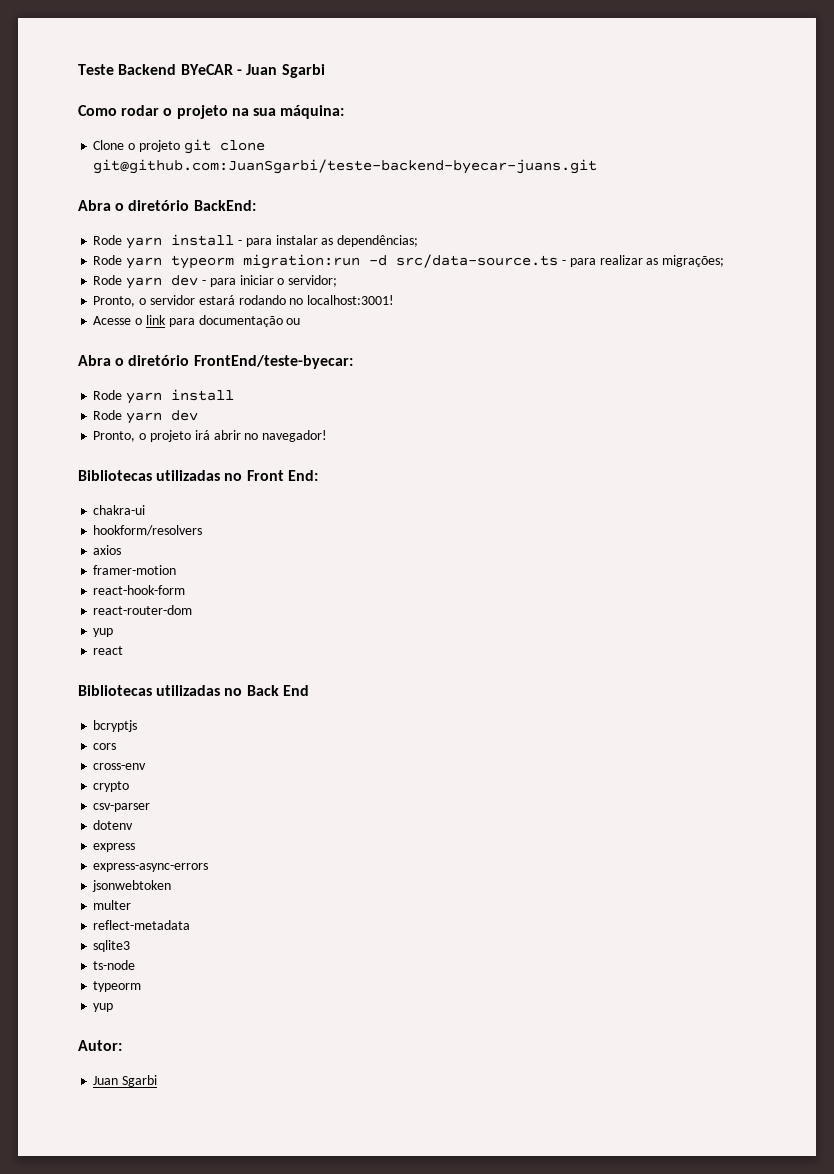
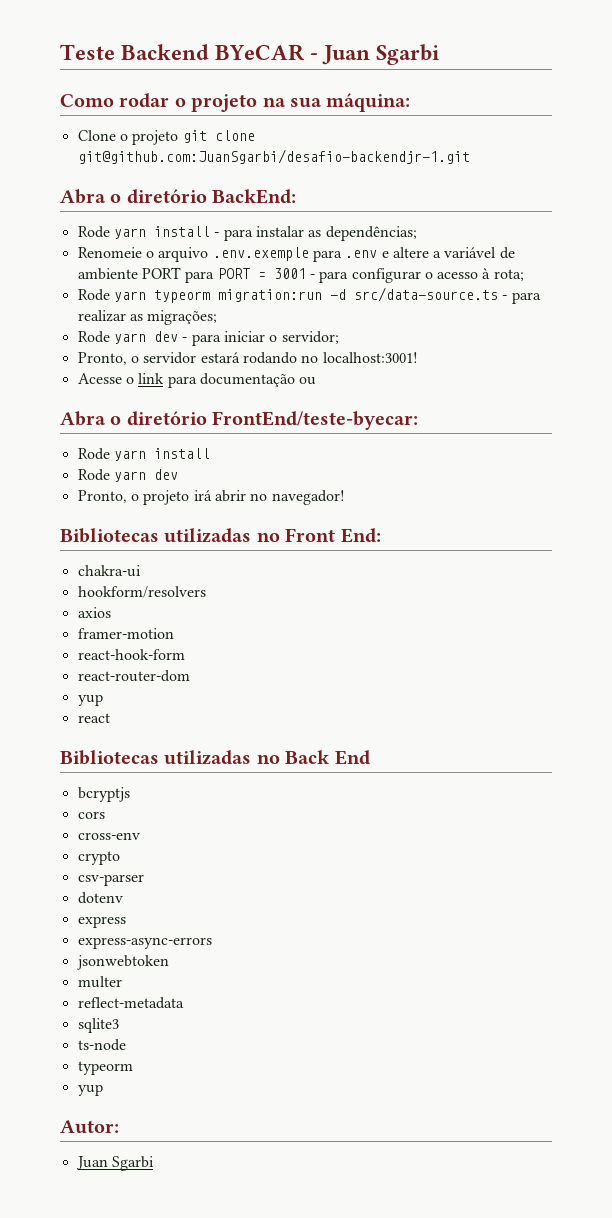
- Clone o projeto git clone git@github.com:JuanSgarbi/teste-backend-byecar-juans.git
+ Clone o projeto git clone git@github.com:JuanSgarbi/desafio-backendjr-1.git
+ Renomeie o arquivo .env.exemple para .env e altere a variável de ambiente PORT para PORT = 3001 - para configurar o acesso à rota;

